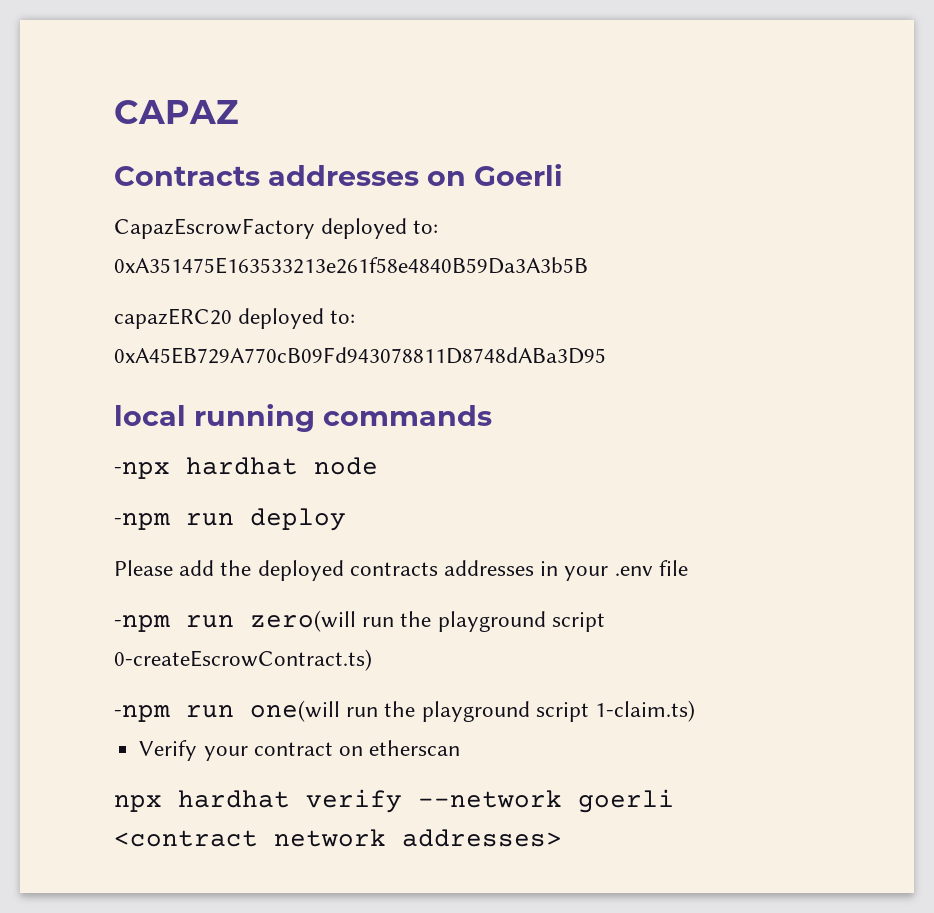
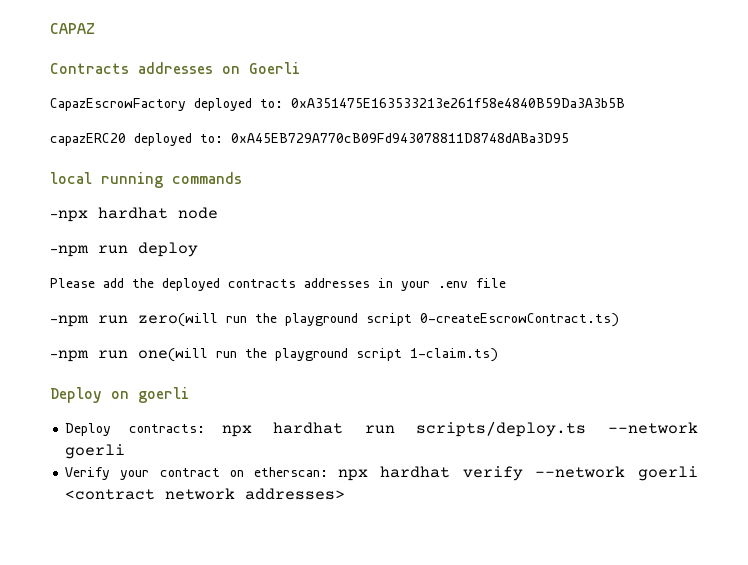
+ Deploy on goerli
+ Deploy contracts: npx hardhat run scripts/deploy.ts --network goerli
- Verify your contract on etherscan
- npx hardhat verify --network goerli <contract network addresses>
+ Verify your contract on etherscan: npx hardhat verify --network goerli <contract network addresses>

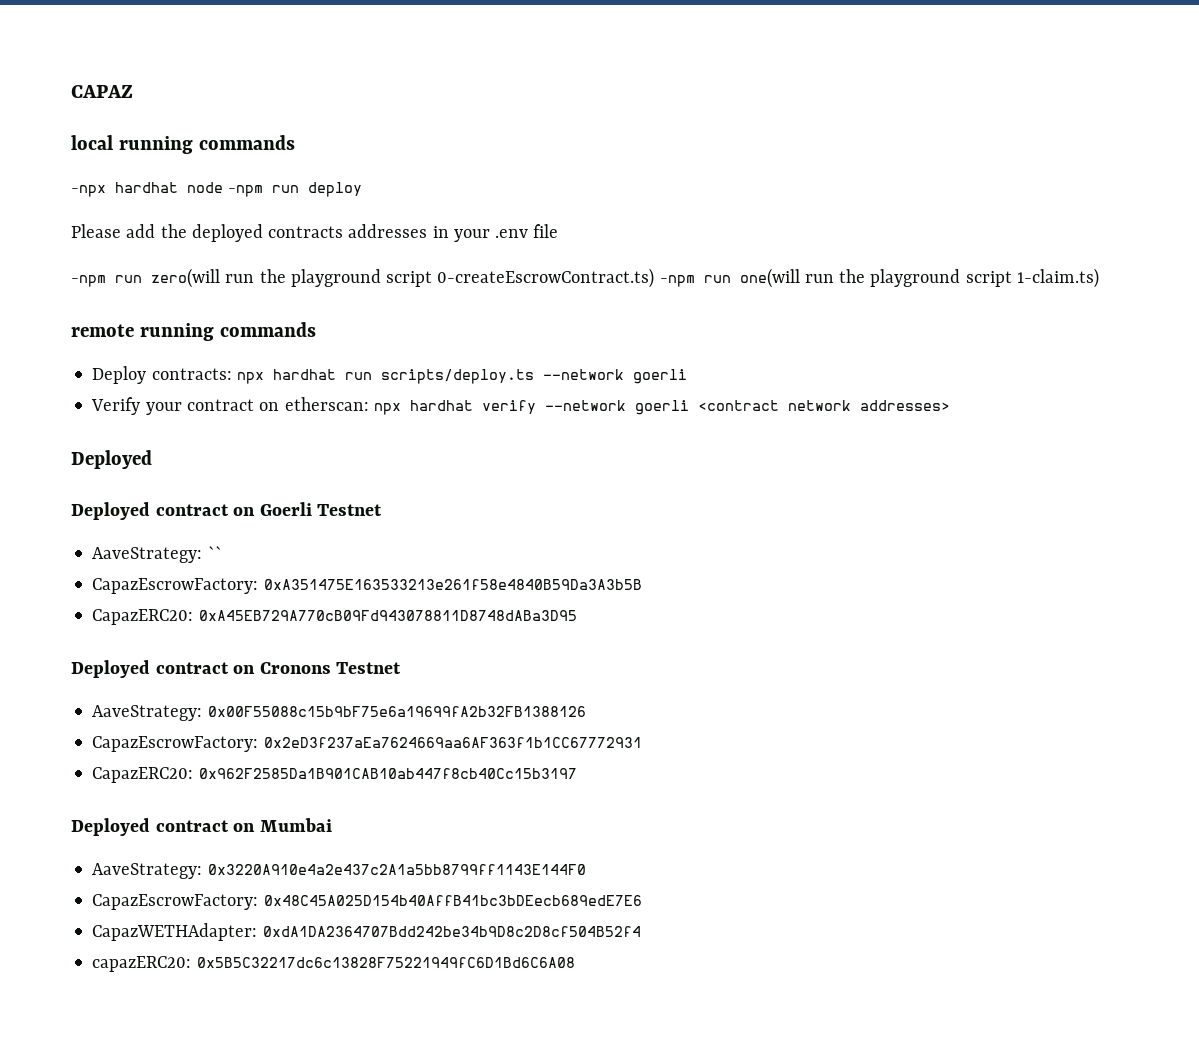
- Contracts addresses on Goerli
- CapazEscrowFactory deployed to: 0xA351475E163533213e261f58e4840B59Da3A3b5B
- capazERC20 deployed to: 0xA45EB729A770cB09Fd943078811D8748dABa3D95
- -npx hardhat node
- -npm run deploy
+ -npx hardhat node -npm run deploy
- -npm run zero(will run the playground script 0-createEscrowContract.ts)
- -npm run one(will run the playground script 1-claim.ts)
+ -npm run zero(will run the playground script 0-createEscrowContract.ts) -npm run one(will run the playground script 1-claim.ts)
- Deploy on goerli
+ remote running commands
  Verify your contract on etherscan: npx hardhat verify --network goerli <contract network addresses>
+ Deployed
+ Deployed contract on Goerli Testnet
+ AaveStrategy: ``
+ CapazEscrowFactory: 0xA351475E163533213e261f58e4840B59Da3A3b5B
+ CapazERC20: 0xA45EB729A770cB09Fd943078811D8748dABa3D95
+ Deployed contract on Cronons Testnet
+ AaveStrategy: 0x00F55088c15b9bF75e6a19699fA2b32FB1388126
+ CapazEscrowFactory: 0x2eD3f237aEa7624669aa6AF363f1b1CC67772931
+ CapazERC20: 0x962F2585Da1B901CAB10ab447f8cb40Cc15b3197
+ Deployed contract on Mumbai
+ AaveStrategy: 0x3220A910e4a2e437c2A1a5bb8799ff1143E144F0
+ CapazEscrowFactory: 0x48C45A025D154b40AffB41bc3bDEecb689edE7E6
+ CapazWETHAdapter: 0xdA1DA2364707Bdd242be34b9D8c2D8cf504B52f4
+ capazERC20: 0x5B5C32217dc6c13828F75221949fC6D1Bd6C6A08

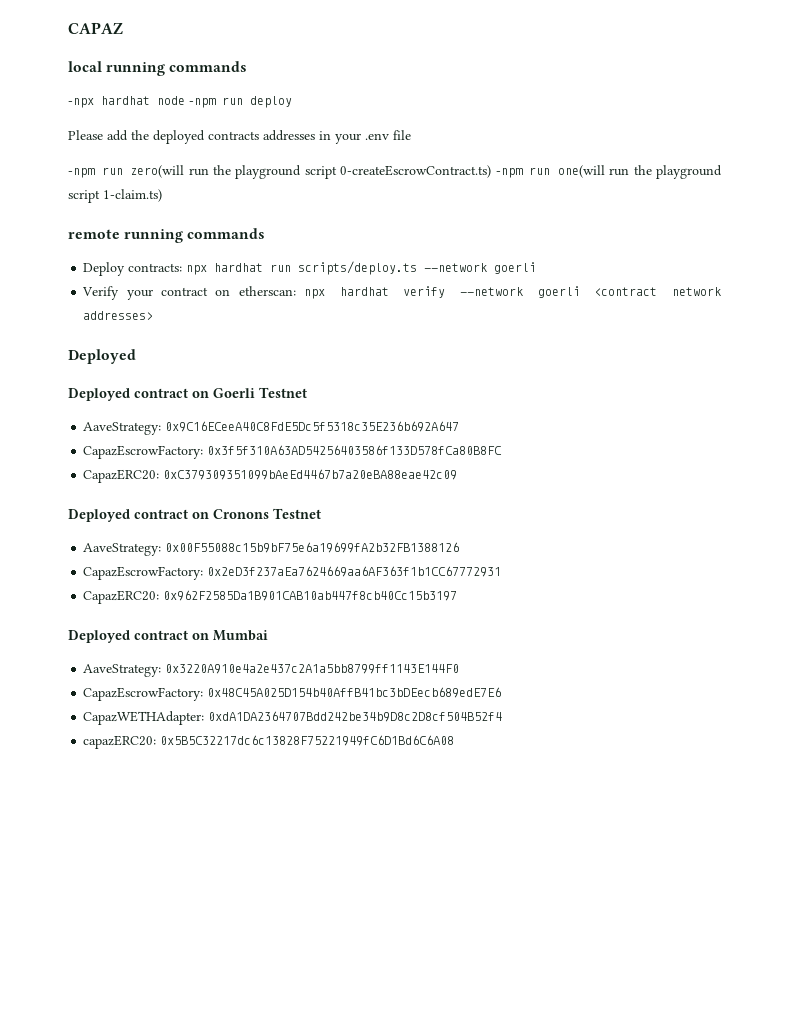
- AaveStrategy: ``
- CapazEscrowFactory: 0xA351475E163533213e261f58e4840B59Da3A3b5B
- CapazERC20: 0xA45EB729A770cB09Fd943078811D8748dABa3D95
+ AaveStrategy: 0x9C16ECeeA40C8FdE5Dc5f5318c35E236b692A647
+ CapazEscrowFactory: 0x3f5f310A63AD54256403586f133D578fCa80B8FC
+ CapazERC20: 0xC379309351099bAeEd4467b7a20eBA88eae42c09

